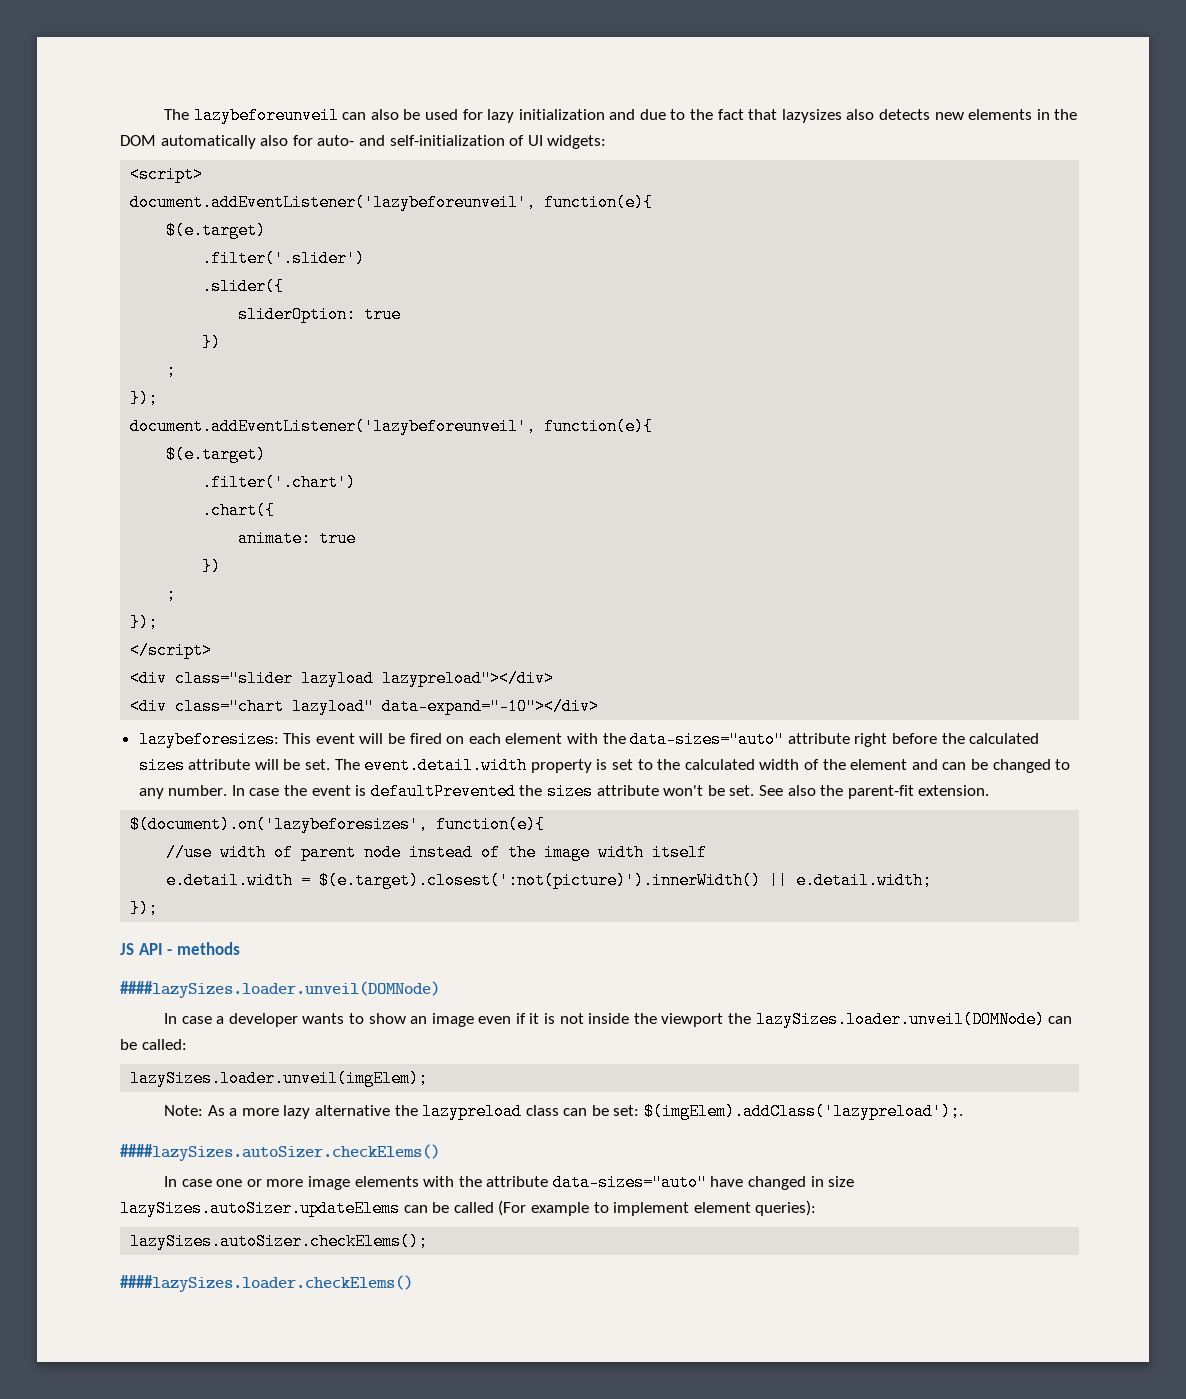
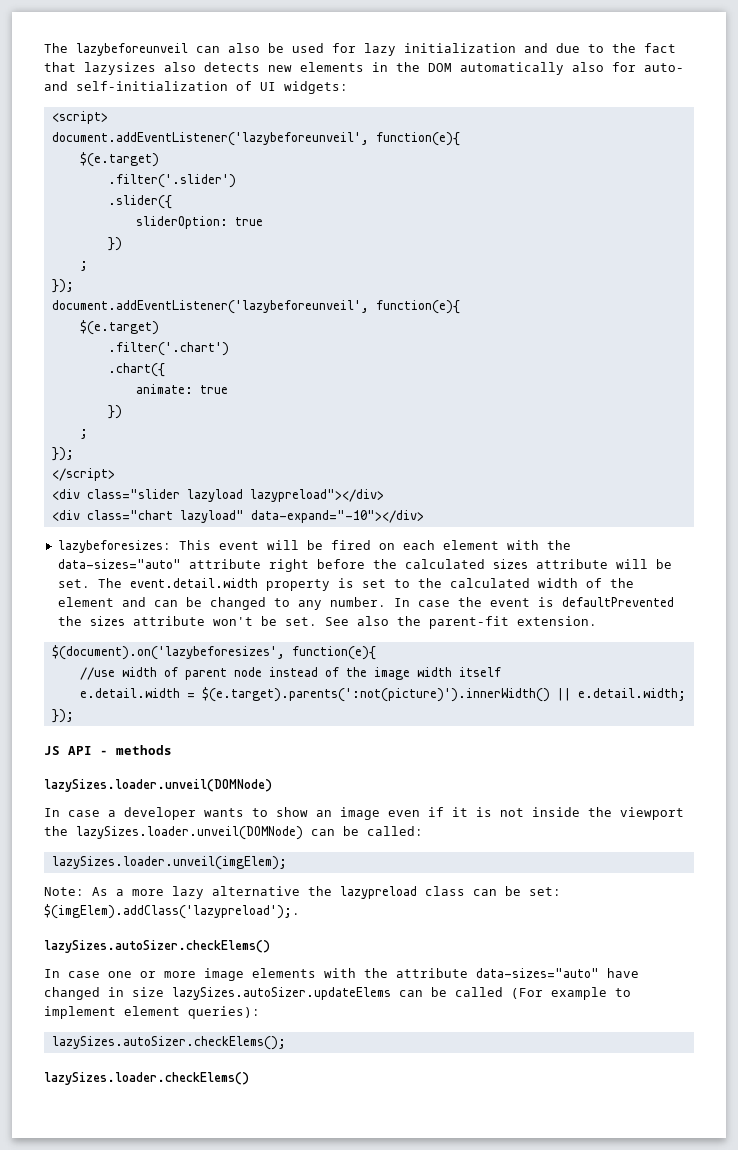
- e.detail.width = $(e.target).closest(':not(picture)').innerWidth() || e.detail.width;
+ e.detail.width = $(e.target).parents(':not(picture)').innerWidth() || e.detail.width;
  JS API - methods
- ####lazySizes.loader.unveil(DOMNode)
+ lazySizes.loader.unveil(DOMNode)
- ####lazySizes.autoSizer.checkElems()
+ lazySizes.autoSizer.checkElems()
- ####lazySizes.loader.checkElems()
+ lazySizes.loader.checkElems()

